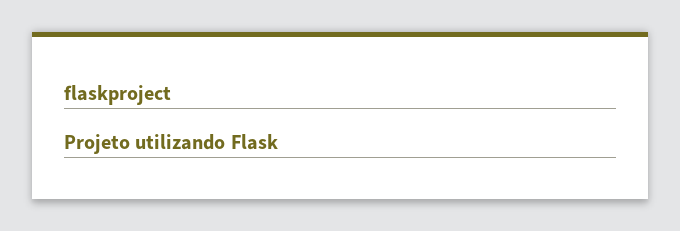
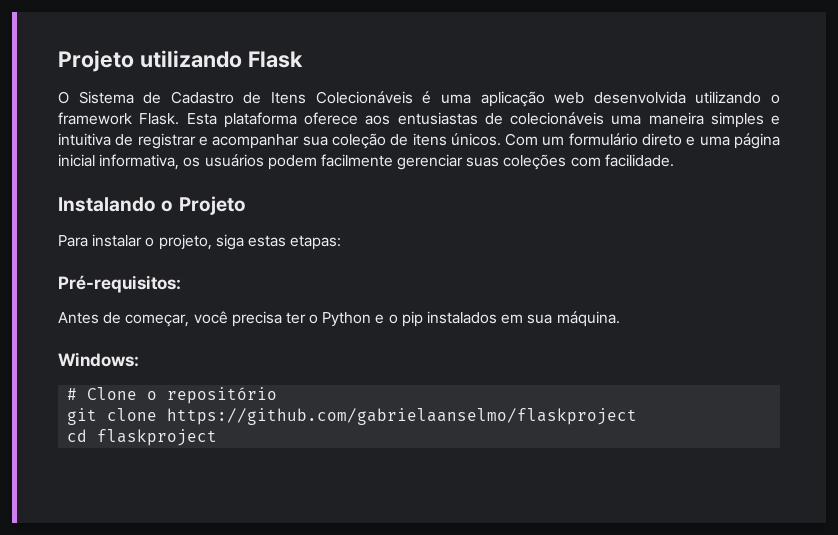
- flaskproject
+ O Sistema de Cadastro de Itens Colecionáveis é uma aplicação web desenvolvida utilizando o framework Flask. Esta plataforma oferece aos entusiastas de colecionáveis uma maneira simples e intuitiva de registrar e acompanhar sua coleção de itens únicos. Com um formulário direto e uma página inicial informativa, os usuários podem facilmente gerenciar suas coleções com facilidade.
+ Instalando o Projeto
+ Para instalar o projeto, siga estas etapas:
+ Pré-requisitos:
+ Antes de começar, você precisa ter o Python e o pip instalados em sua máquina.
+ Windows:
+ # Clone o repositório
+ git clone https://github.com/gabrielaanselmo/flaskproject
+ cd flaskproject

